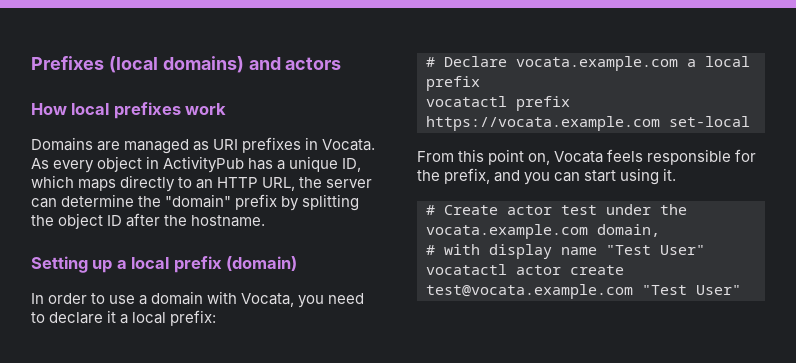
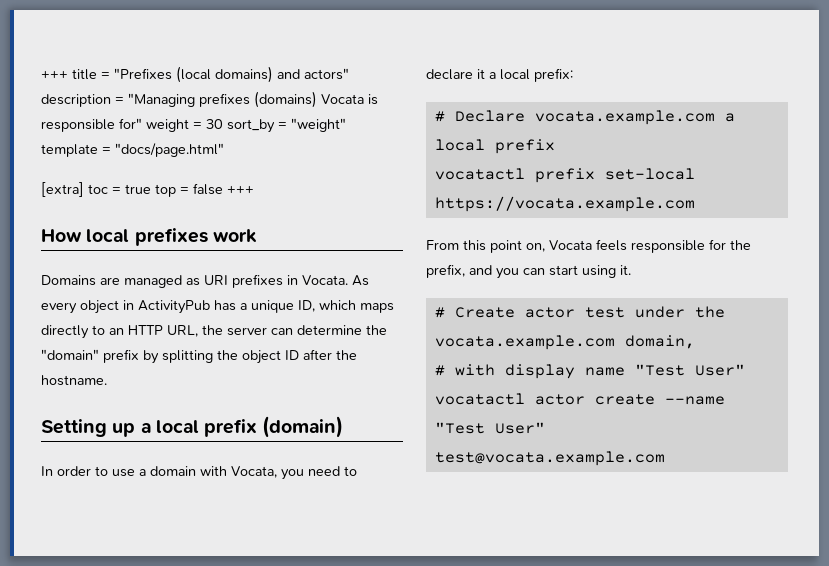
- Prefixes (local domains) and actors
+ +++ title = "Prefixes (local domains) and actors" description = "Managing prefixes (domains) Vocata is responsible for" weight = 30 sort_by = "weight" template = "docs/page.html"
+ [extra] toc = true top = false +++
- vocatactl prefix https://vocata.example.com set-local
+ vocatactl prefix set-local https://vocata.example.com
- vocatactl actor create test@vocata.example.com "Test User"
+ vocatactl actor create --name "Test User" test@vocata.example.com

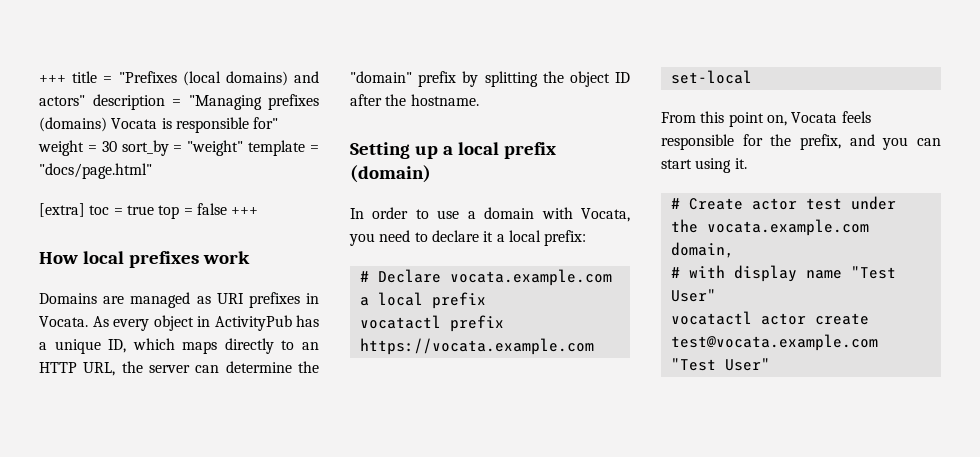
- vocatactl prefix set-local https://vocata.example.com
+ vocatactl prefix https://vocata.example.com set-local
- vocatactl actor create --name "Test User" test@vocata.example.com
+ vocatactl actor create test@vocata.example.com "Test User"

